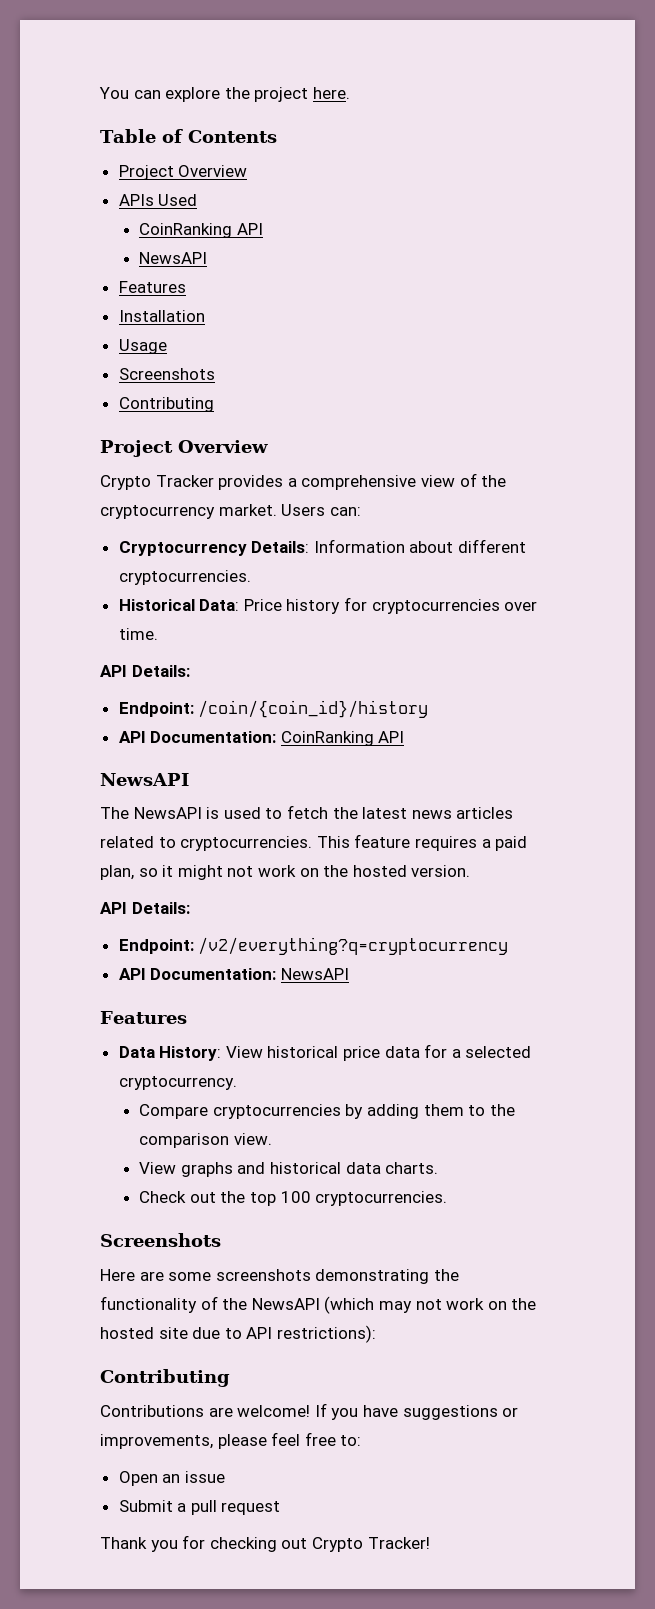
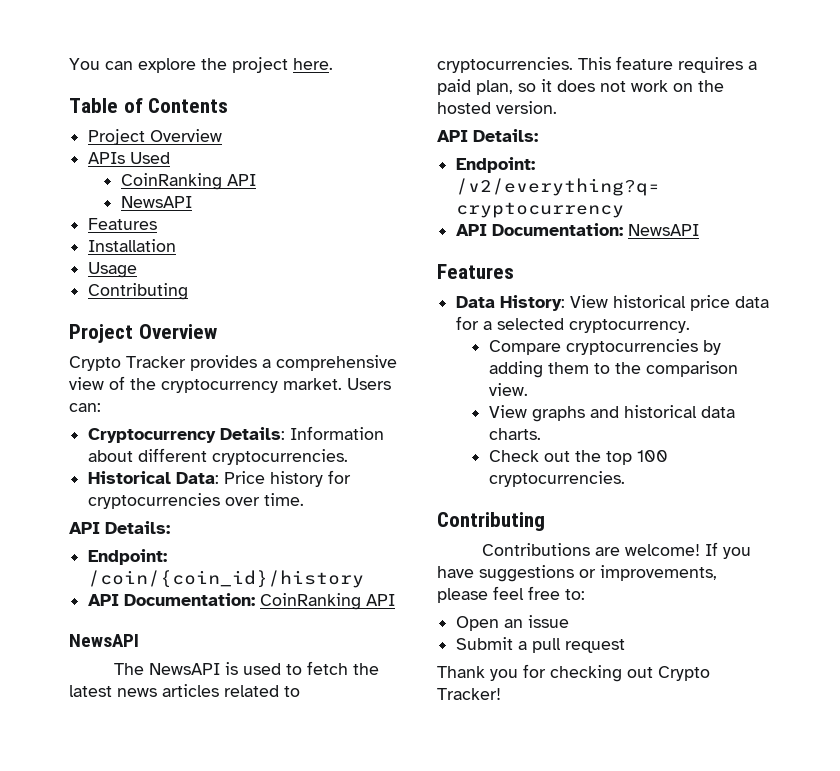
  Usage
- Screenshots
- This feature requires a paid plan, so it might not work on the hosted version.
+ This feature requires a paid plan, so it does not work on the hosted version.
  Check out the top 100 cryptocurrencies.
- Screenshots
- Here are some screenshots demonstrating the functionality of the NewsAPI (which may not work on the hosted site due to API restrictions):

